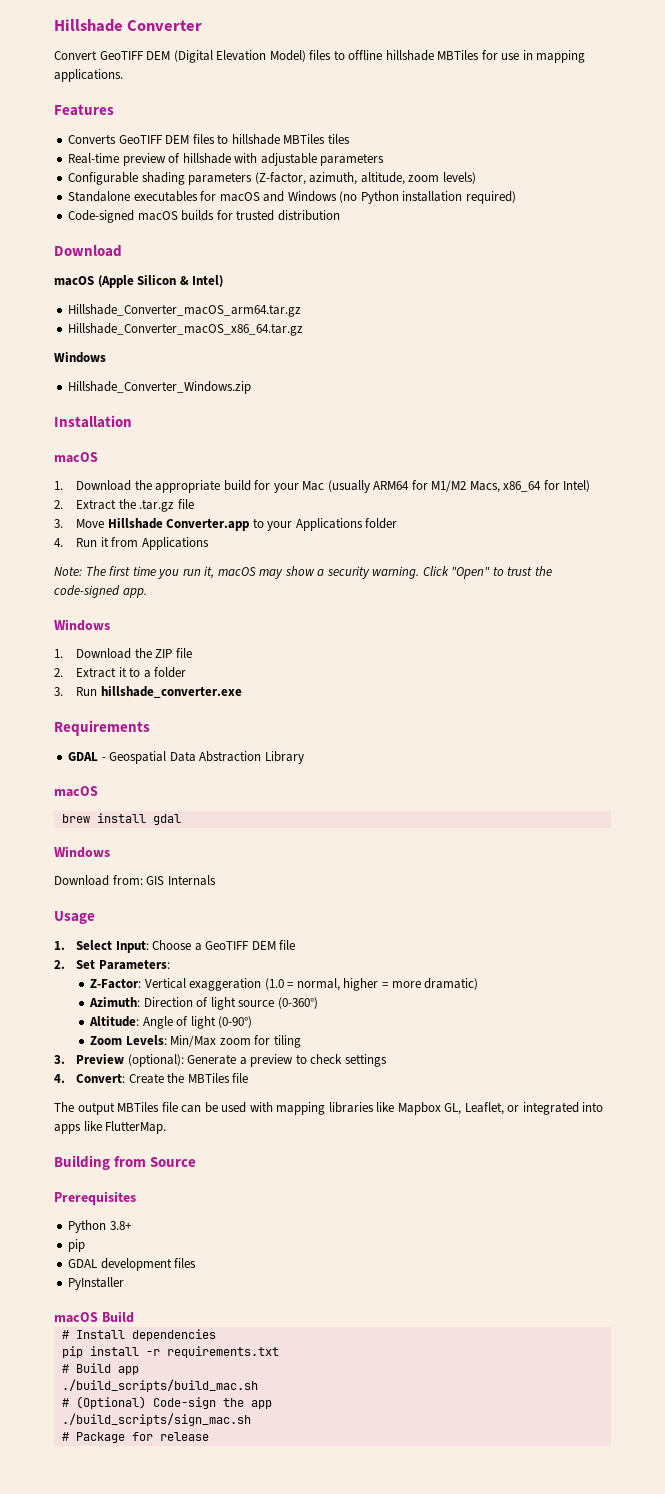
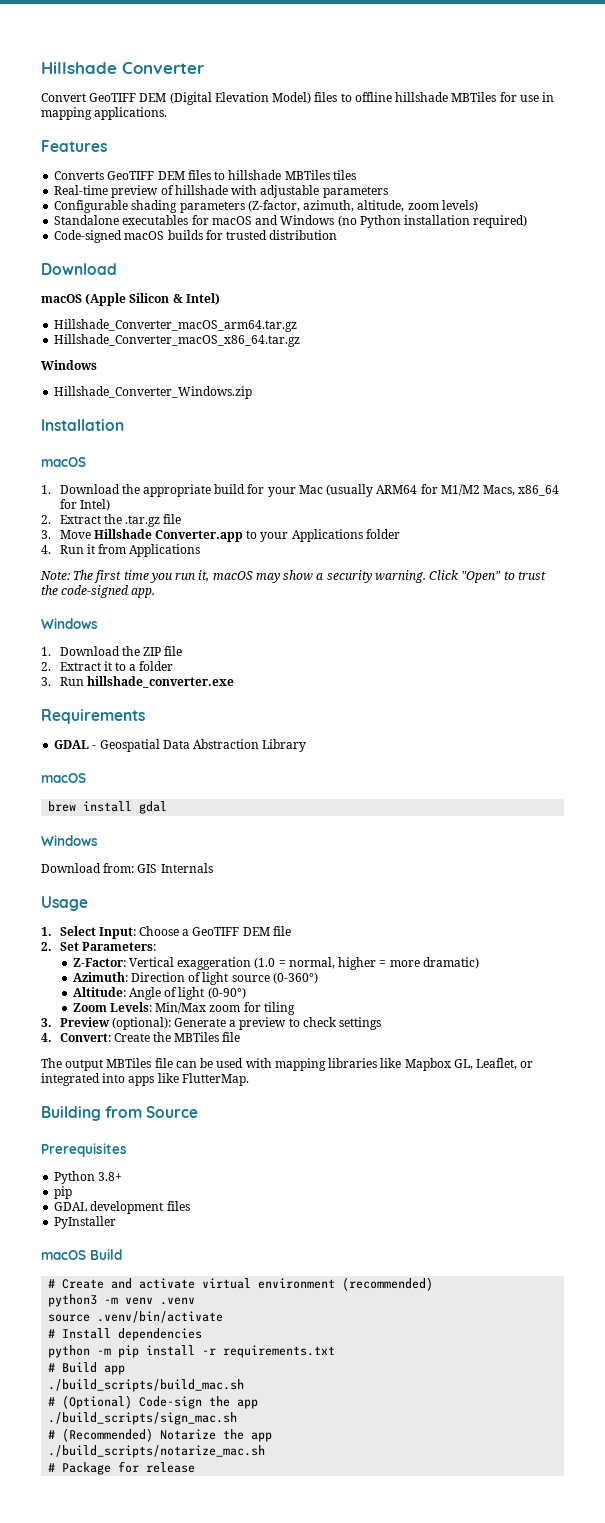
+ # Create and activate virtual environment (recommended)
+ python3 -m venv .venv
+ source .venv/bin/activate
- pip install -r requirements.txt
+ python -m pip install -r requirements.txt
+ # (Recommended) Notarize the app
+ ./build_scripts/notarize_mac.sh

